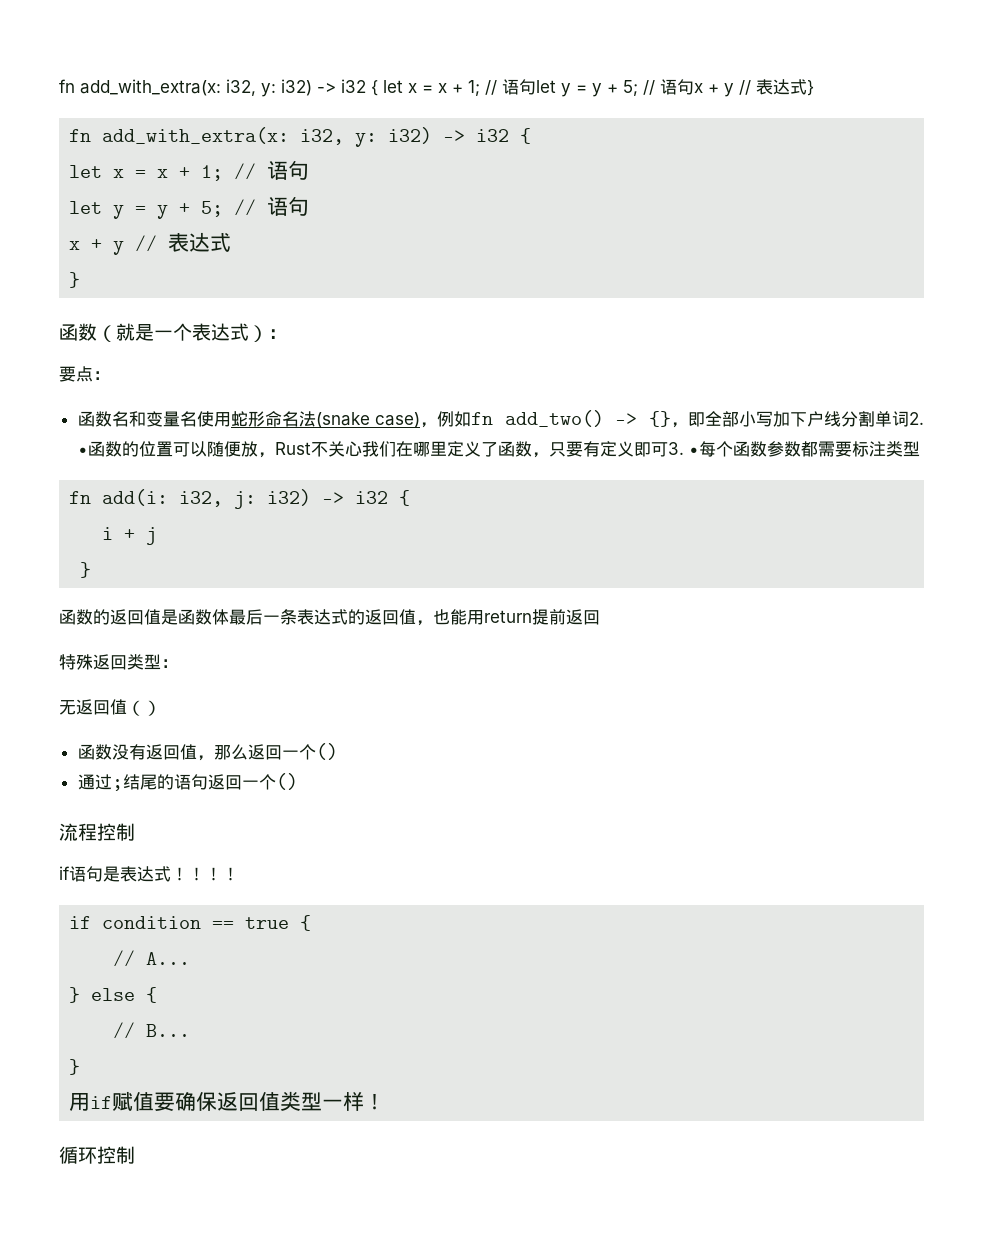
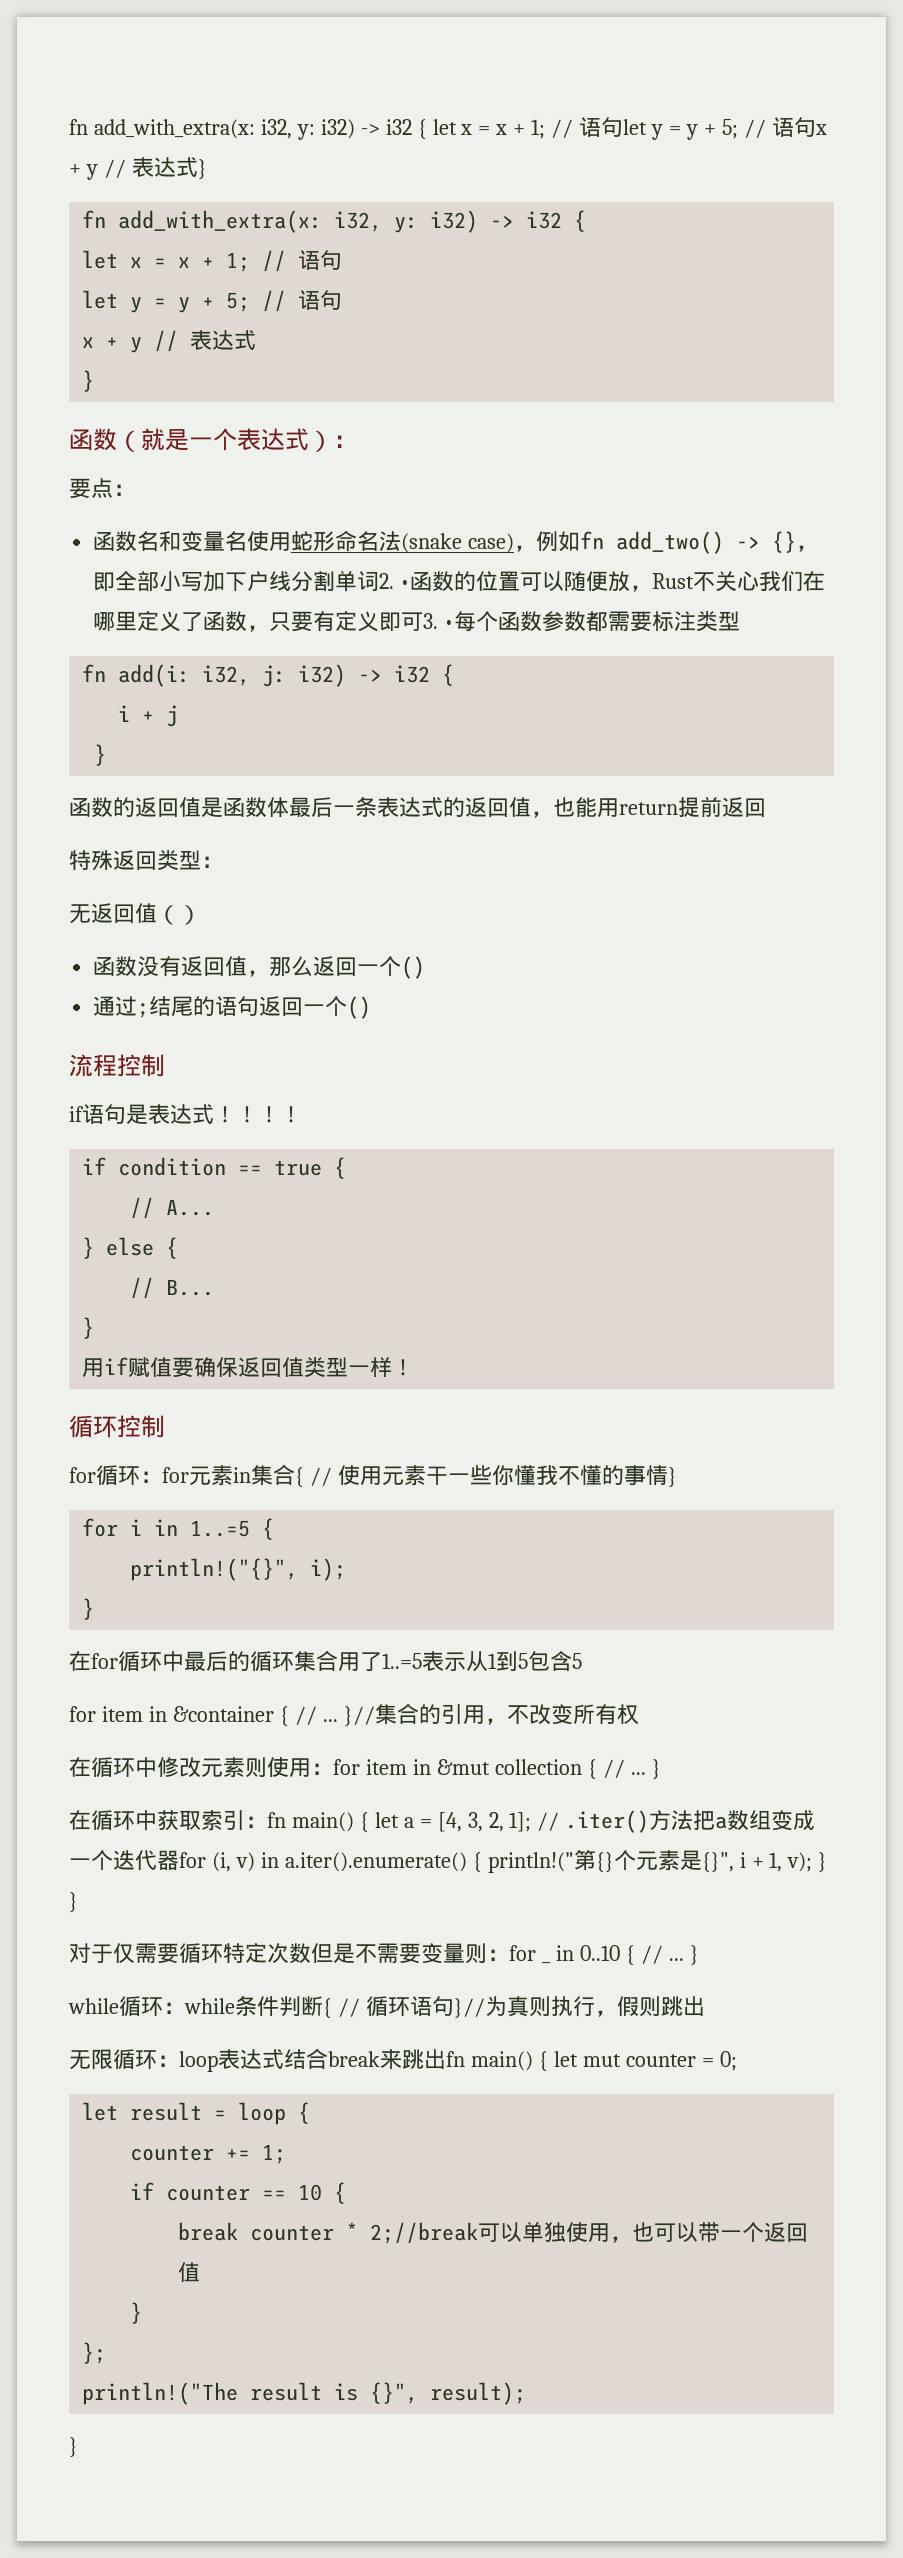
+ for循环：for元素in集合{ // 使用元素干一些你懂我不懂的事情}
+ for i in 1..=5 {
+ println!("{}", i);
+ }
+ 在for循环中最后的循环集合用了1..=5表示从1到5包含5
+ for item in &container { // ... }//集合的引用，不改变所有权
+ 在循环中修改元素则使用：for item in &mut collection { // ... }
+ 在循环中获取索引：fn main() { let a = [4, 3, 2, 1]; // .iter()方法把a数组变成一个迭代器for (i, v) in a.iter().enumerate() { println!("第{}个元素是{}", i + 1, v); } }
+ 对于仅需要循环特定次数但是不需要变量则：for _ in 0..10 { // ... }
+ while循环：while条件判断{ // 循环语句}//为真则执行，假则跳出
+ 无限循环：loop表达式结合break来跳出fn main() { let mut counter = 0;
+ let result = loop {
+ counter += 1;
+ if counter == 10 {
+ break counter * 2;//break可以单独使用，也可以带一个返回值
+ }
+ };
+ println!("The result is {}", result);
+ }

